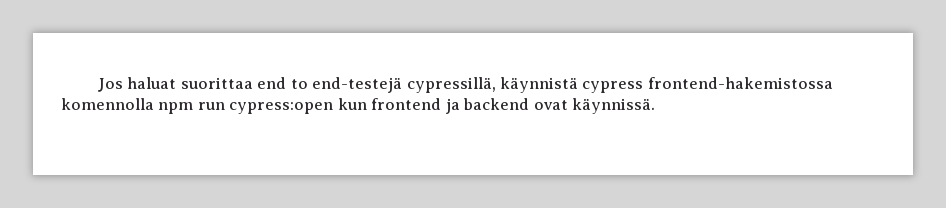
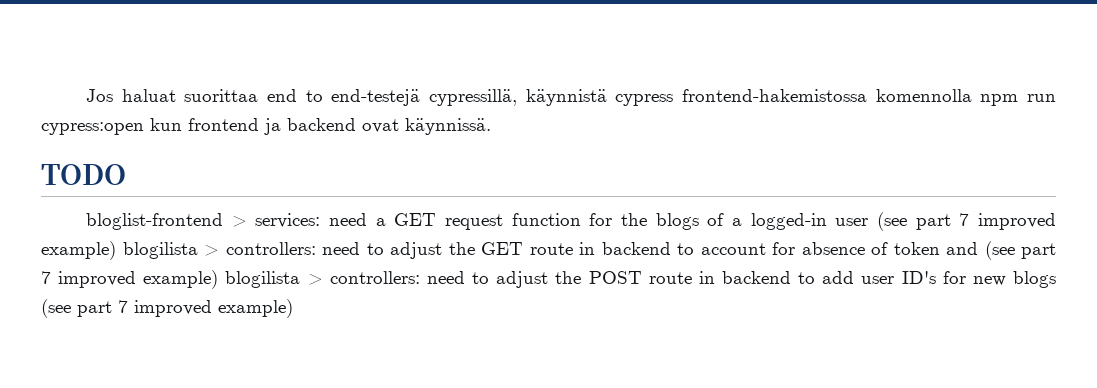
+ TODO
+ bloglist-frontend > services: need a GET request function for the blogs of a logged-in user (see part 7 improved example) blogilista > controllers: need to adjust the GET route in backend to account for absence of token and (see part 7 improved example) blogilista > controllers: need to adjust the POST route in backend to add user ID's for new blogs (see part 7 improved example)

